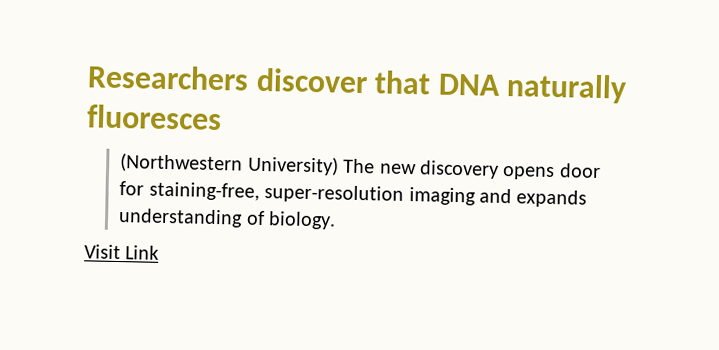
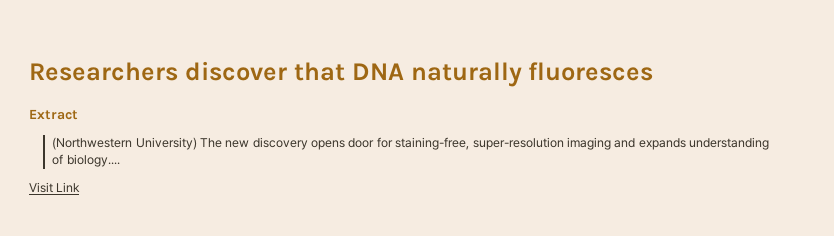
+ Extract
- (Northwestern University) The new discovery opens door for staining-free, super-resolution imaging and expands understanding of biology.
+ (Northwestern University) The new discovery opens door for staining-free, super-resolution imaging and expands understanding of biology....

